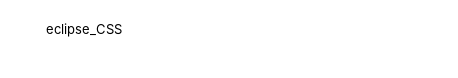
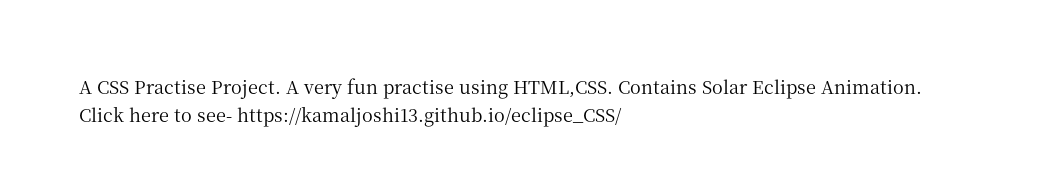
- eclipse_CSS
+ A CSS Practise Project. A very fun practise using HTML,CSS. Contains Solar Eclipse Animation. Click here to see- https://kamaljoshi13.github.io/eclipse_CSS/

